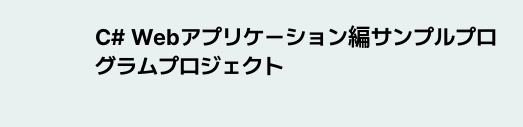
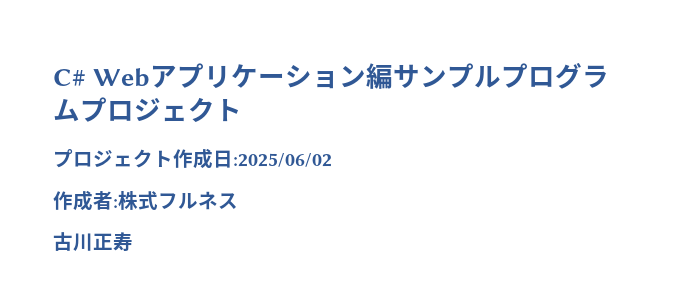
+ プロジェクト作成日:2025/06/02
+ 作成者:株式フルネス
+ 古川正寿

